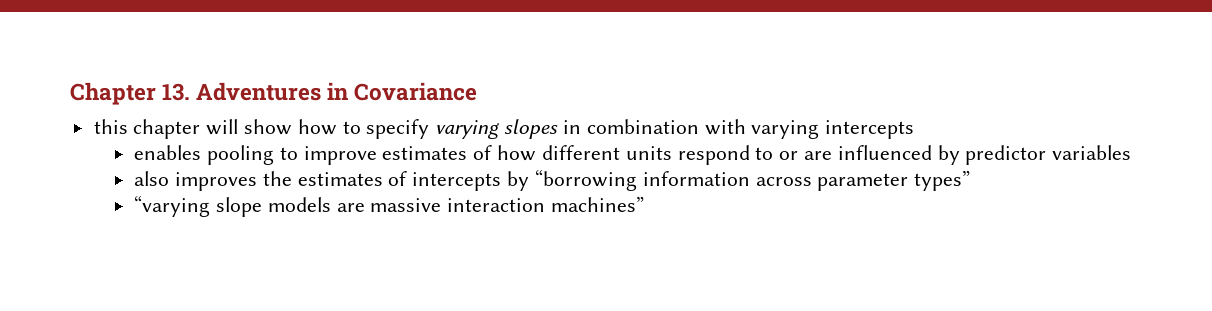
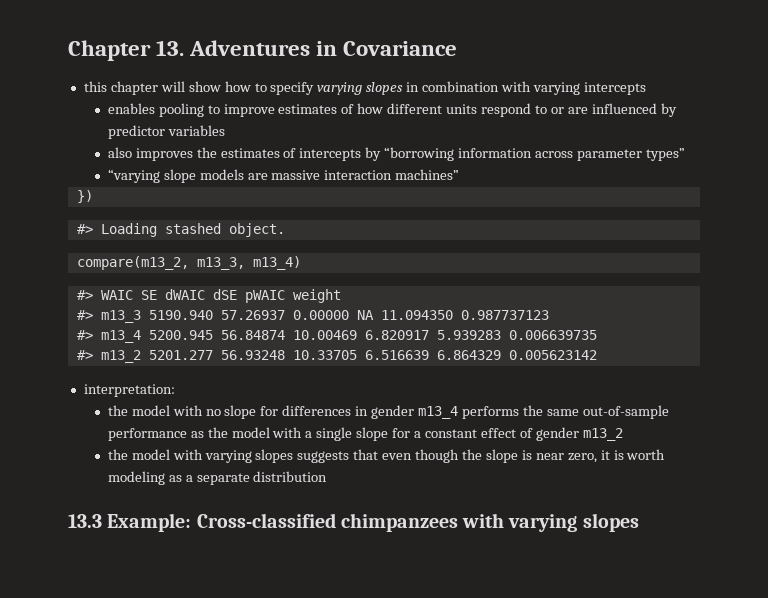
+ })
+ #> Loading stashed object.
+ compare(m13_2, m13_3, m13_4)
+ #> WAIC SE dWAIC dSE pWAIC weight
+ #> m13_3 5190.940 57.26937 0.00000 NA 11.094350 0.987737123
+ #> m13_4 5200.945 56.84874 10.00469 6.820917 5.939283 0.006639735
+ #> m13_2 5201.277 56.93248 10.33705 6.516639 6.864329 0.005623142
+ interpretation:
+ the model with no slope for differences in gender m13_4 performs the same out-of-sample performance as the model with a single slope for a constant effect of gender m13_2
+ the model with varying slopes suggests that even though the slope is near zero, it is worth modeling as a separate distribution
+ 13.3 Example: Cross-classified chimpanzees with varying slopes

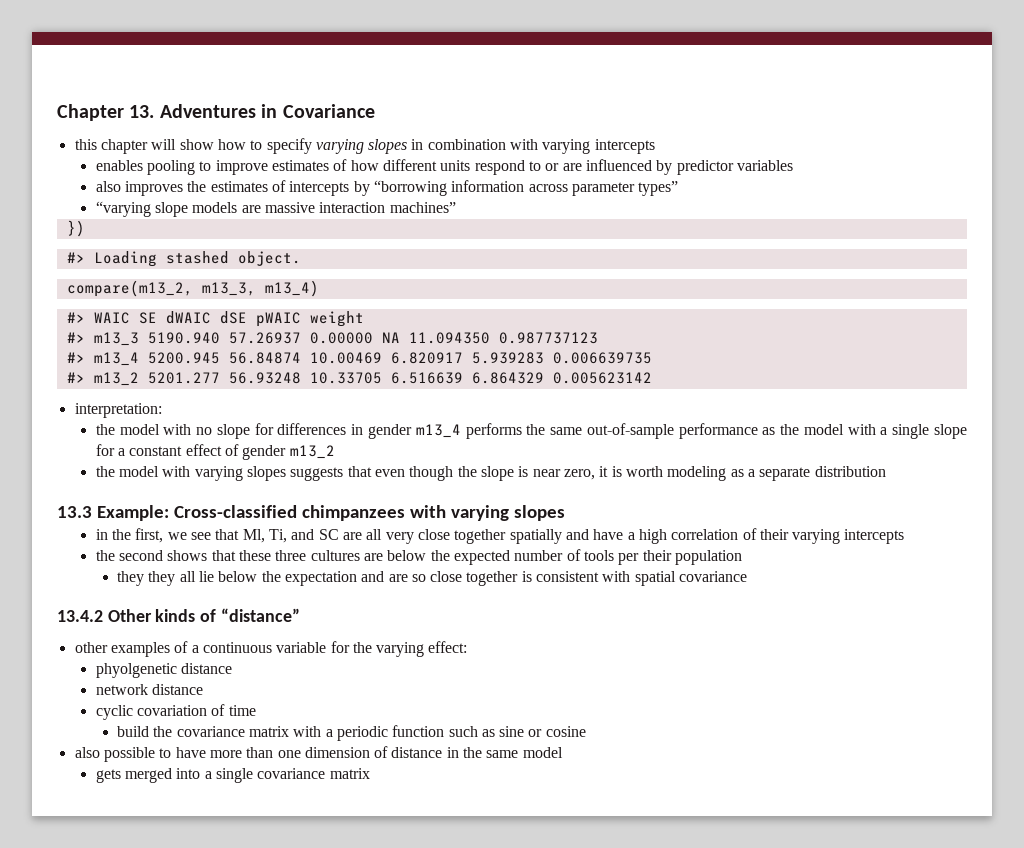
+ in the first, we see that Ml, Ti, and SC are all very close together spatially and have a high correlation of their varying intercepts
+ the second shows that these three cultures are below the expected number of tools per their population
+ they they all lie below the expectation and are so close together is consistent with spatial covariance
+ 13.4.2 Other kinds of “distance”
+ other examples of a continuous variable for the varying effect:
+ phyolgenetic distance
+ network distance
+ cyclic covariation of time
+ build the covariance matrix with a periodic function such as sine or cosine
+ also possible to have more than one dimension of distance in the same model
+ gets merged into a single covariance matrix

